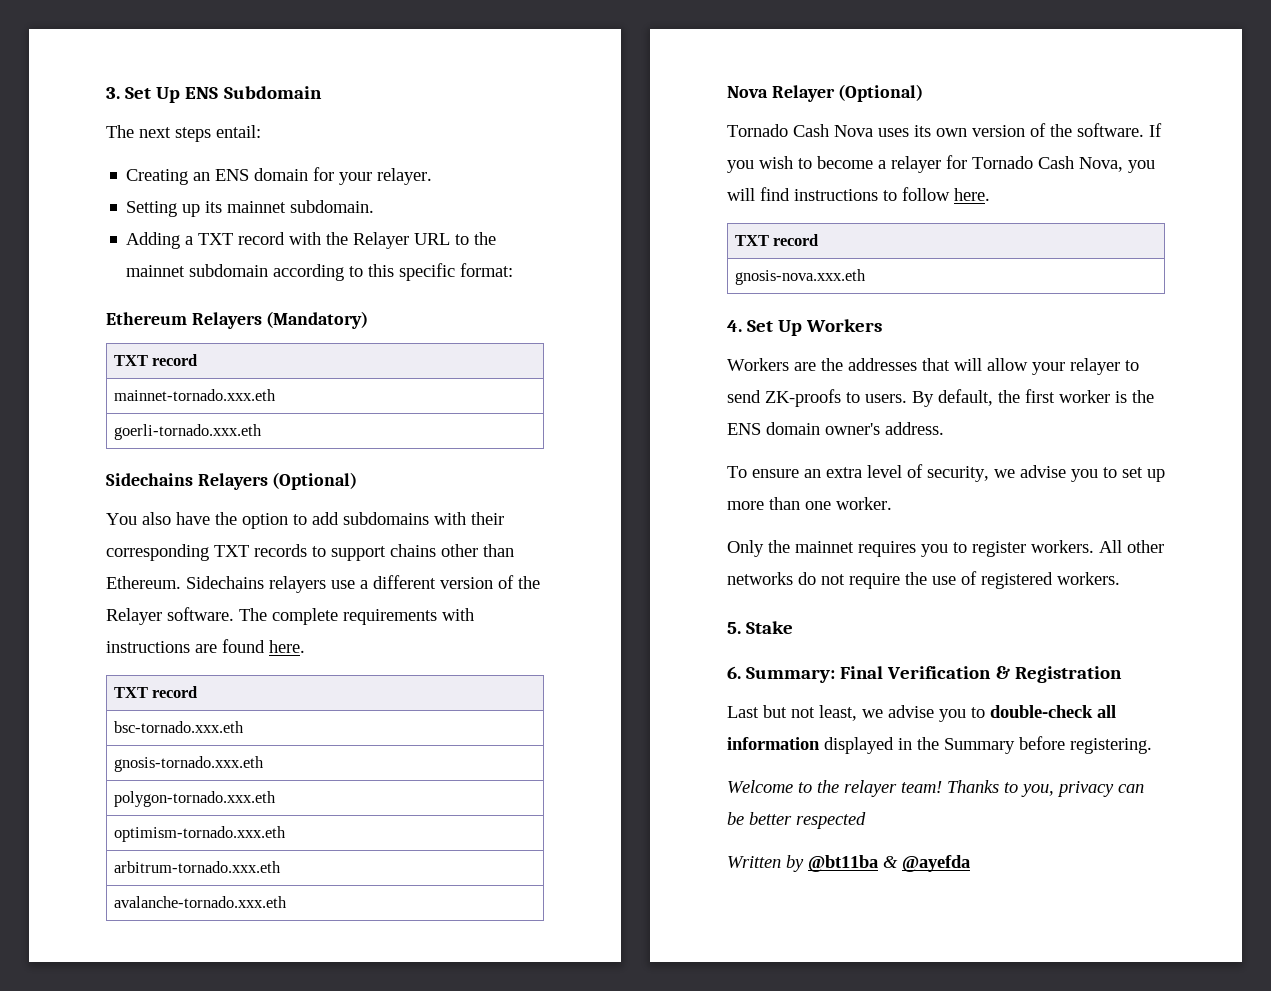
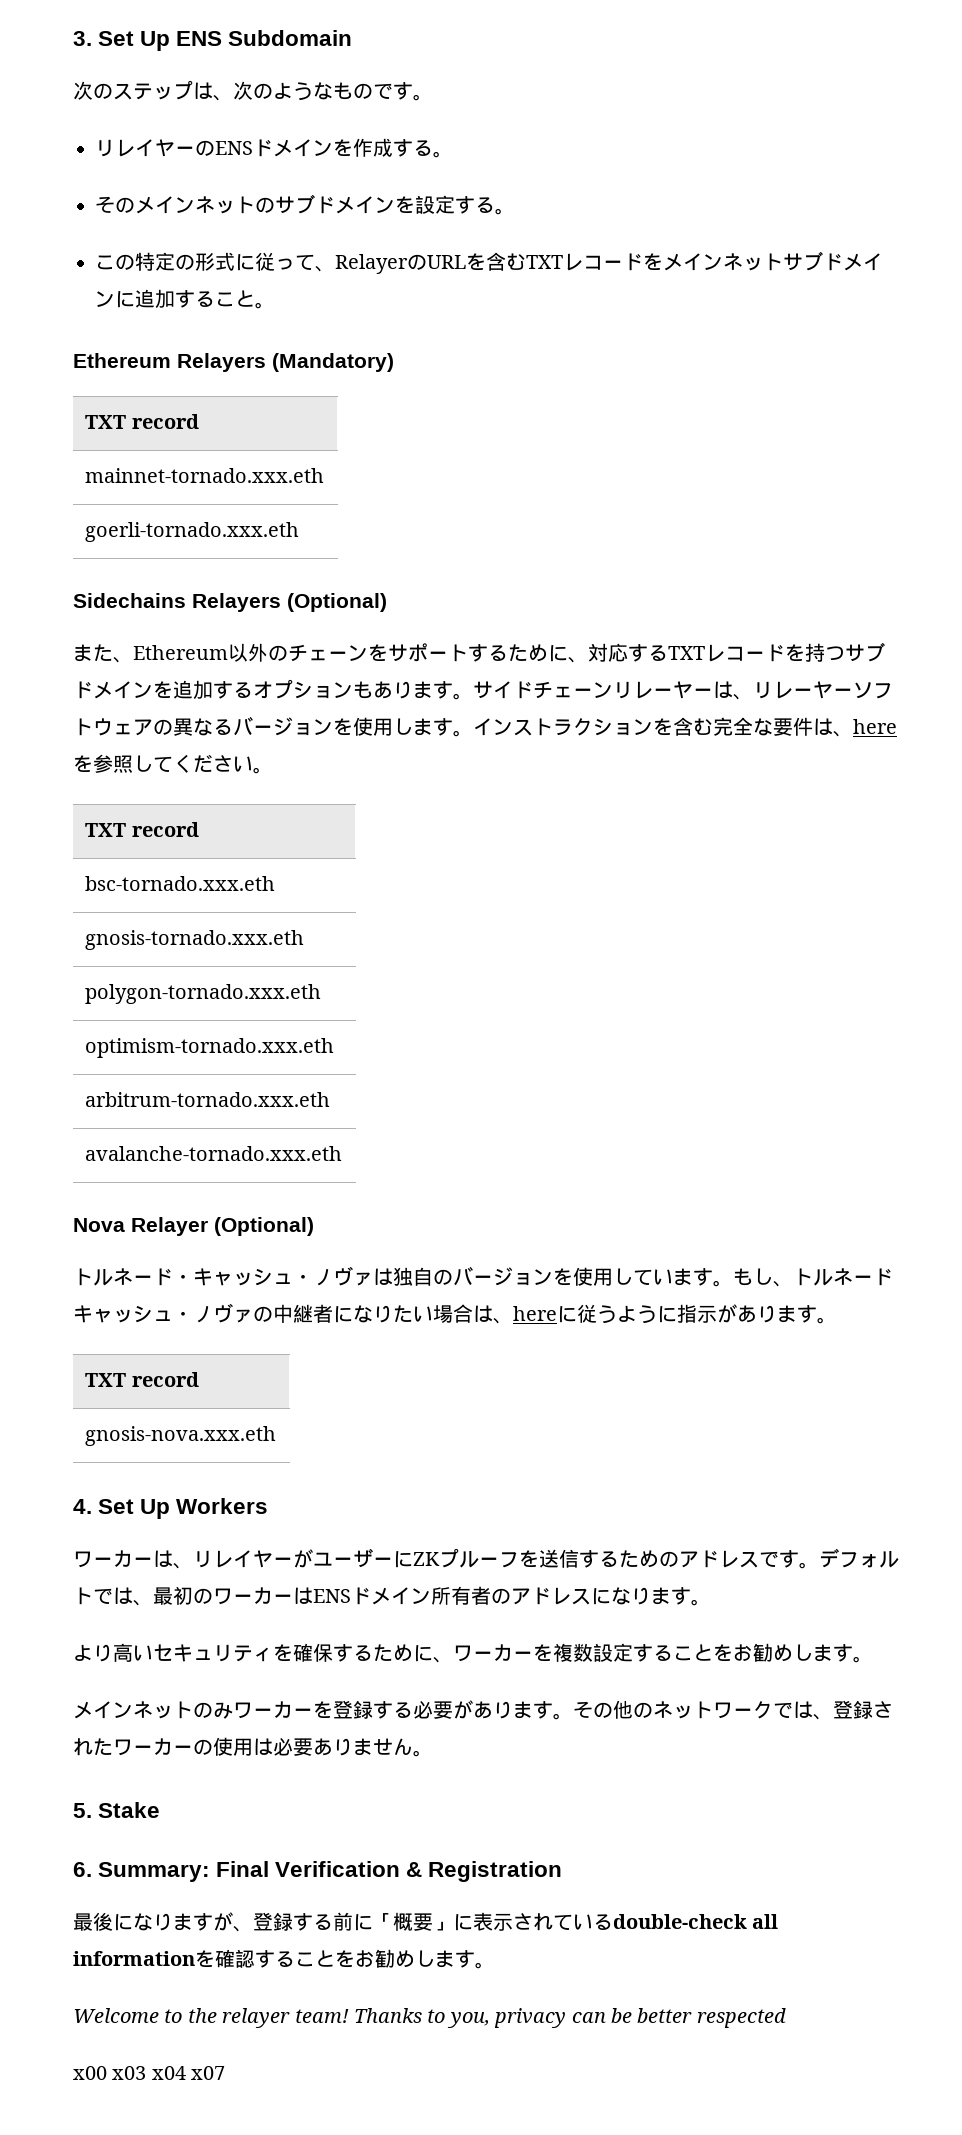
- The next steps entail:
- Creating an ENS domain for your relayer.
- Setting up its mainnet subdomain.
- Adding a TXT record with the Relayer URL to the mainnet subdomain according to this specific format:
+ 次のステップは、次のようなものです。
+ リレイヤーのENSドメインを作成する。
+ そのメインネットのサブドメインを設定する。
+ この特定の形式に従って、RelayerのURLを含むTXTレコードをメインネットサブドメインに追加すること。
- You also have the option to add subdomains with their corresponding TXT records to support chains other than Ethereum. Sidechains relayers use a different version of the Relayer software. The complete requirements with instructions are found here.
+ また、Ethereum以外のチェーンをサポートするために、対応するTXTレコードを持つサブドメインを追加するオプションもあります。サイドチェーンリレーヤーは、リレーヤーソフトウェアの異なるバージョンを使用します。インストラクションを含む完全な要件は、hereを参照してください。
- Tornado Cash Nova uses its own version of the software. If you wish to become a relayer for Tornado Cash Nova, you will find instructions to follow here.
+ トルネード・キャッシュ・ノヴァは独自のバージョンを使用しています。もし、トルネードキャッシュ・ノヴァの中継者になりたい場合は、hereに従うように指示があります。
- Workers are the addresses that will allow your relayer to send ZK-proofs to users. By default, the first worker is the ENS domain owner's address.
- To ensure an extra level of security, we advise you to set up more than one worker.
- Only the mainnet requires you to register workers. All other networks do not require the use of registered workers.
+ ワーカーは、リレイヤーがユーザーにZKプルーフを送信するためのアドレスです。デフォルトでは、最初のワーカーはENSドメイン所有者のアドレスになります。
+ より高いセキュリティを確保するために、ワーカーを複数設定することをお勧めします。
+ メインネットのみワーカーを登録する必要があります。その他のネットワークでは、登録されたワーカーの使用は必要ありません。
- Last but not least, we advise you to double-check all information displayed in the Summary before registering.
+ 最後になりますが、登録する前に「概要」に表示されているdouble-check all informationを確認することをお勧めします。
- Written by @bt11ba & @ayefda
+ x00 x03 x04 x07

